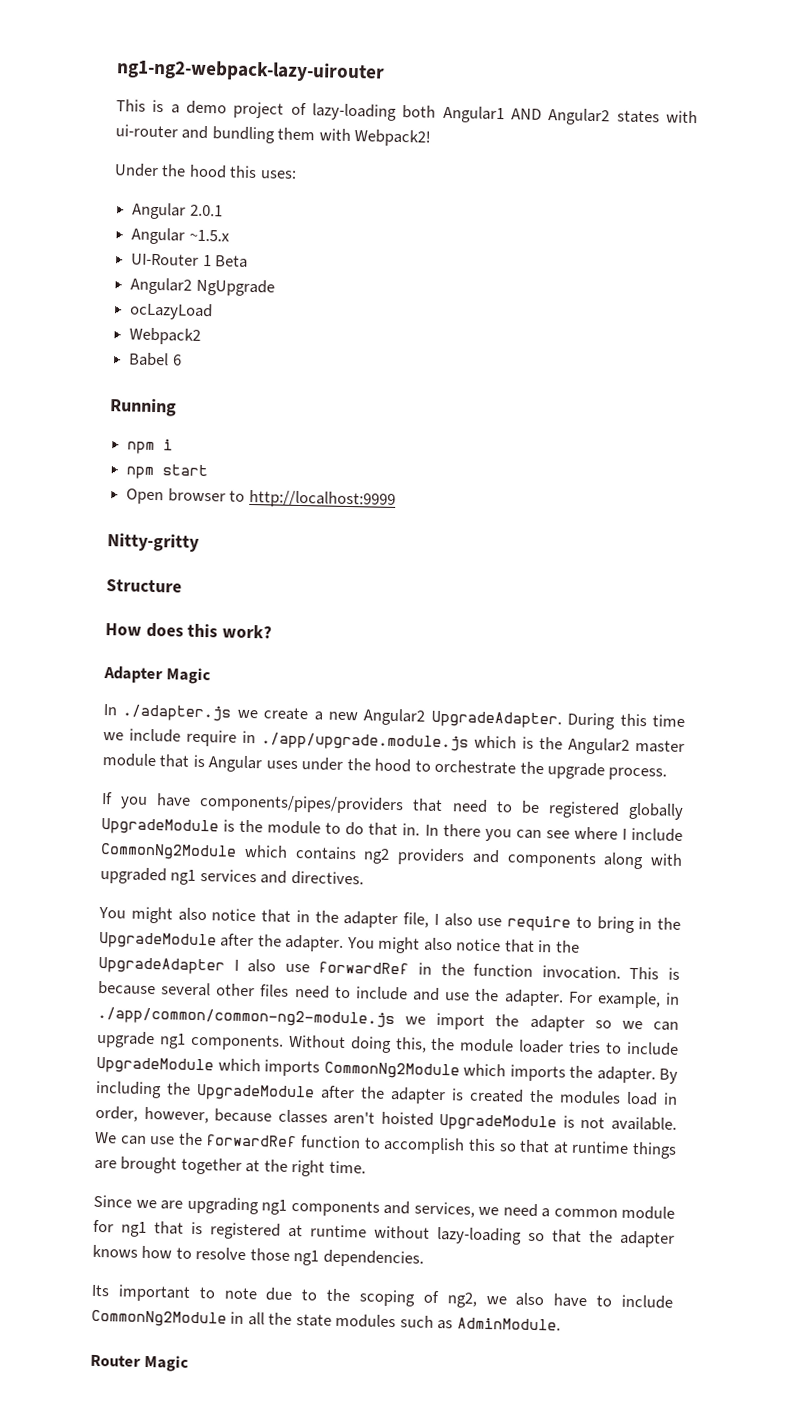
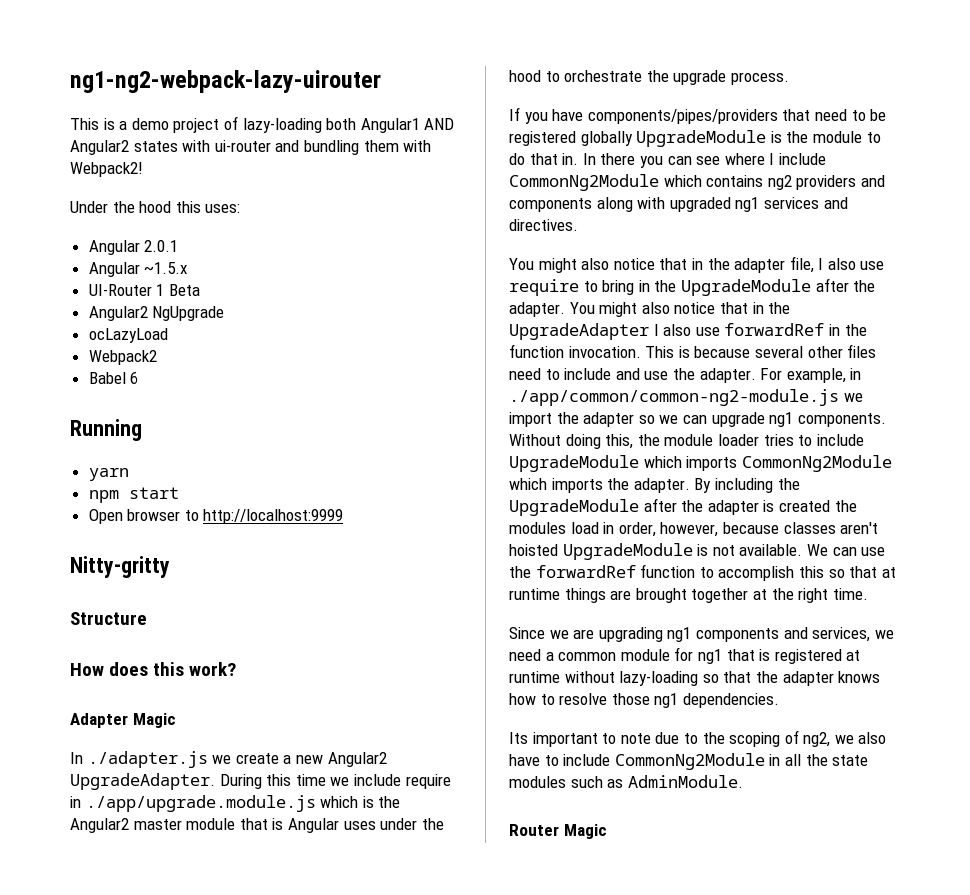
- npm i
+ yarn

